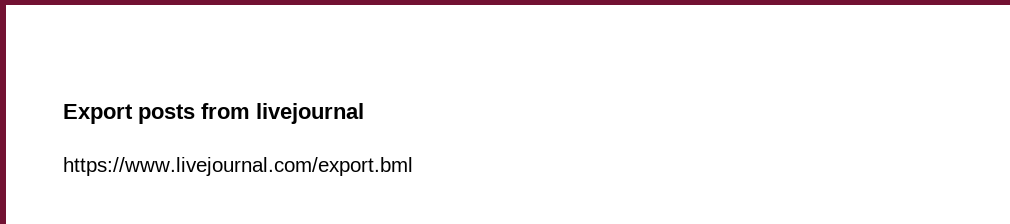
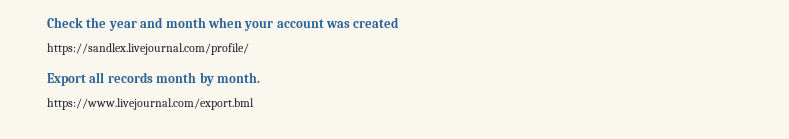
- Export posts from livejournal
+ Check the year and month when your account was created
+ https://sandlex.livejournal.com/profile/
+ Export all records month by month.

